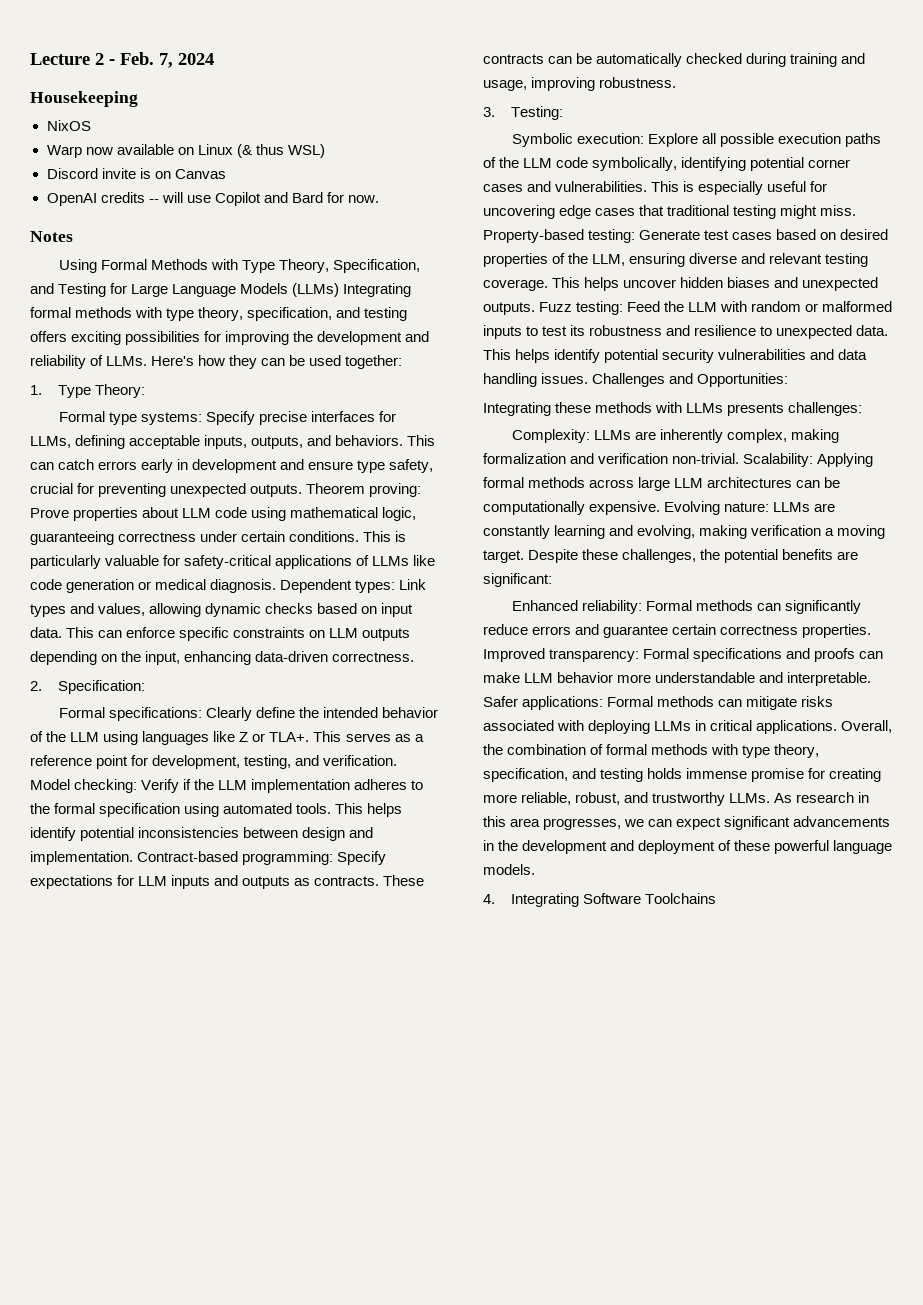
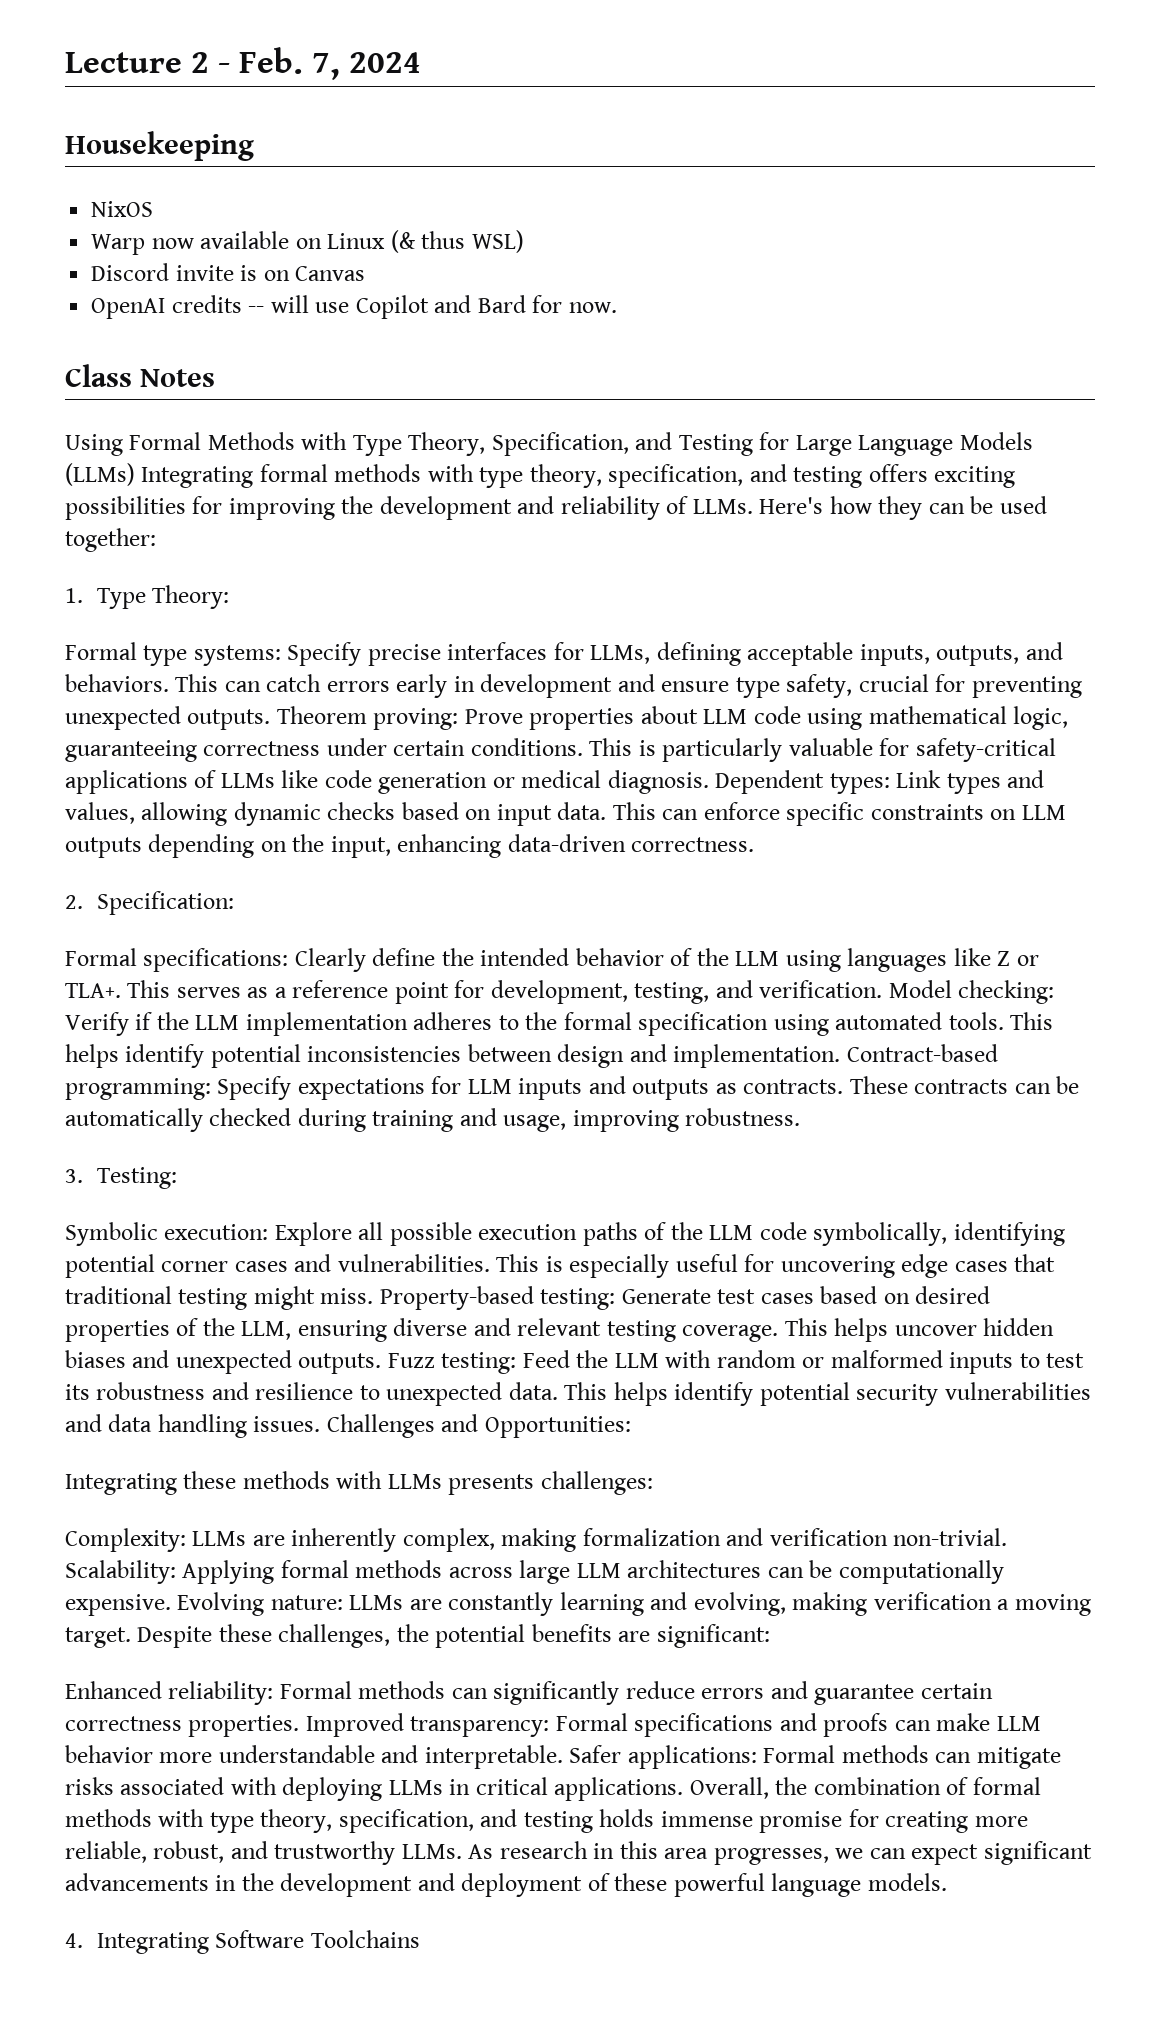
- Notes
+ Class Notes

